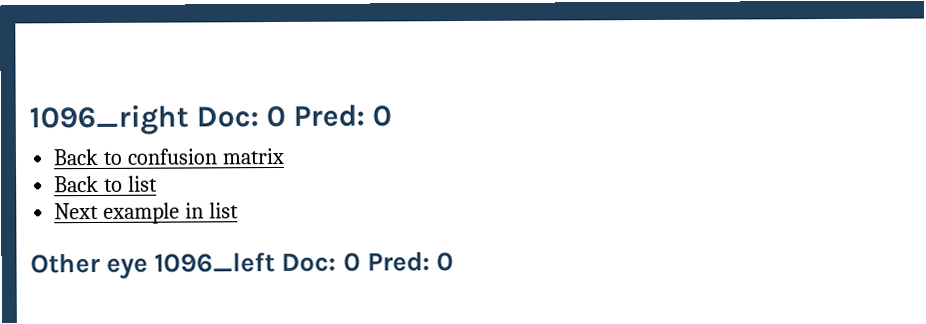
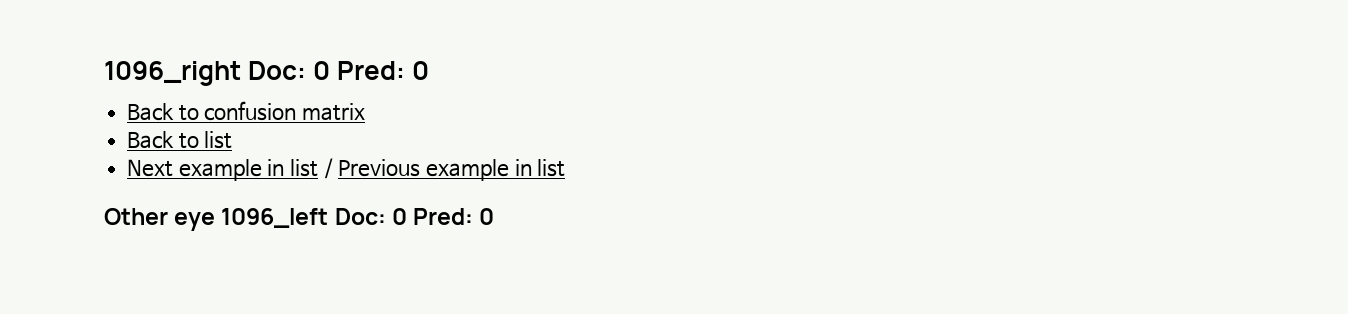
- Next example in list
+ Next example in list / Previous example in list

